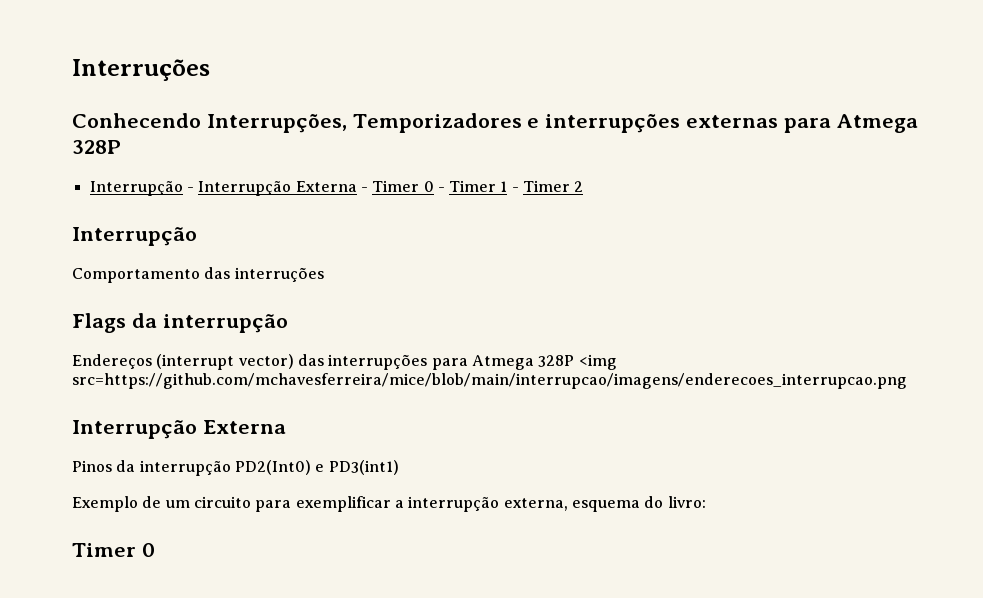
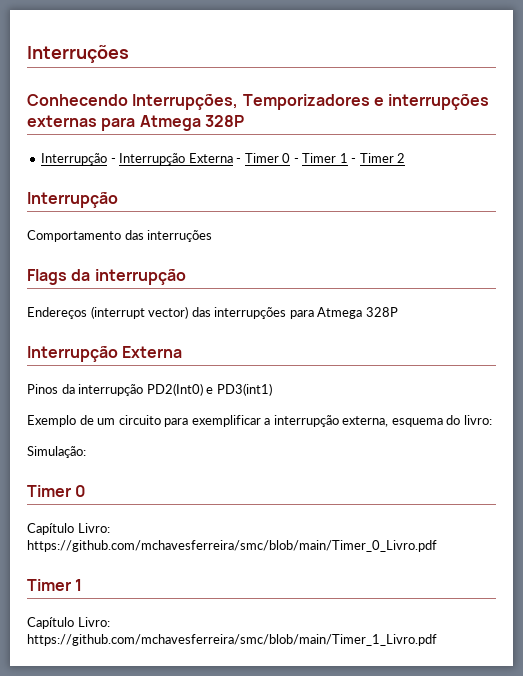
- Endereços (interrupt vector) das interrupções para Atmega 328P <img src=https://github.com/mchavesferreira/mice/blob/main/interrupcao/imagens/enderecoes_interrupcao.png
+ Endereços (interrupt vector) das interrupções para Atmega 328P
  Exemplo de um circuito para exemplificar a interrupção externa, esquema do livro:
+ Simulação:
  Timer 0
+ Capítulo Livro: https://github.com/mchavesferreira/smc/blob/main/Timer_0_Livro.pdf
+ Timer 1
+ Capítulo Livro: https://github.com/mchavesferreira/smc/blob/main/Timer_1_Livro.pdf

